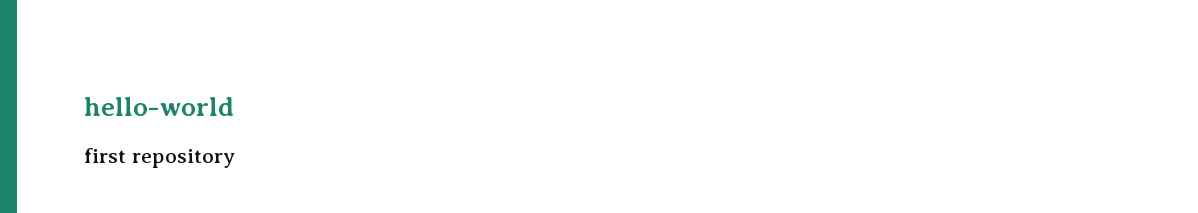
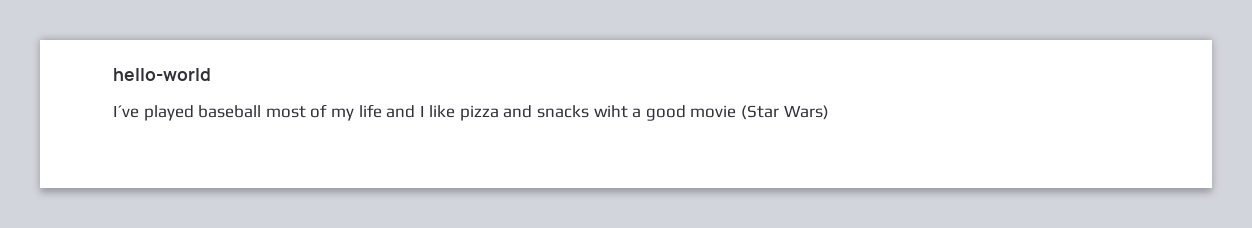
- first repository
+ I´ve played baseball most of my life and I like pizza and snacks wiht a good movie (Star Wars)

